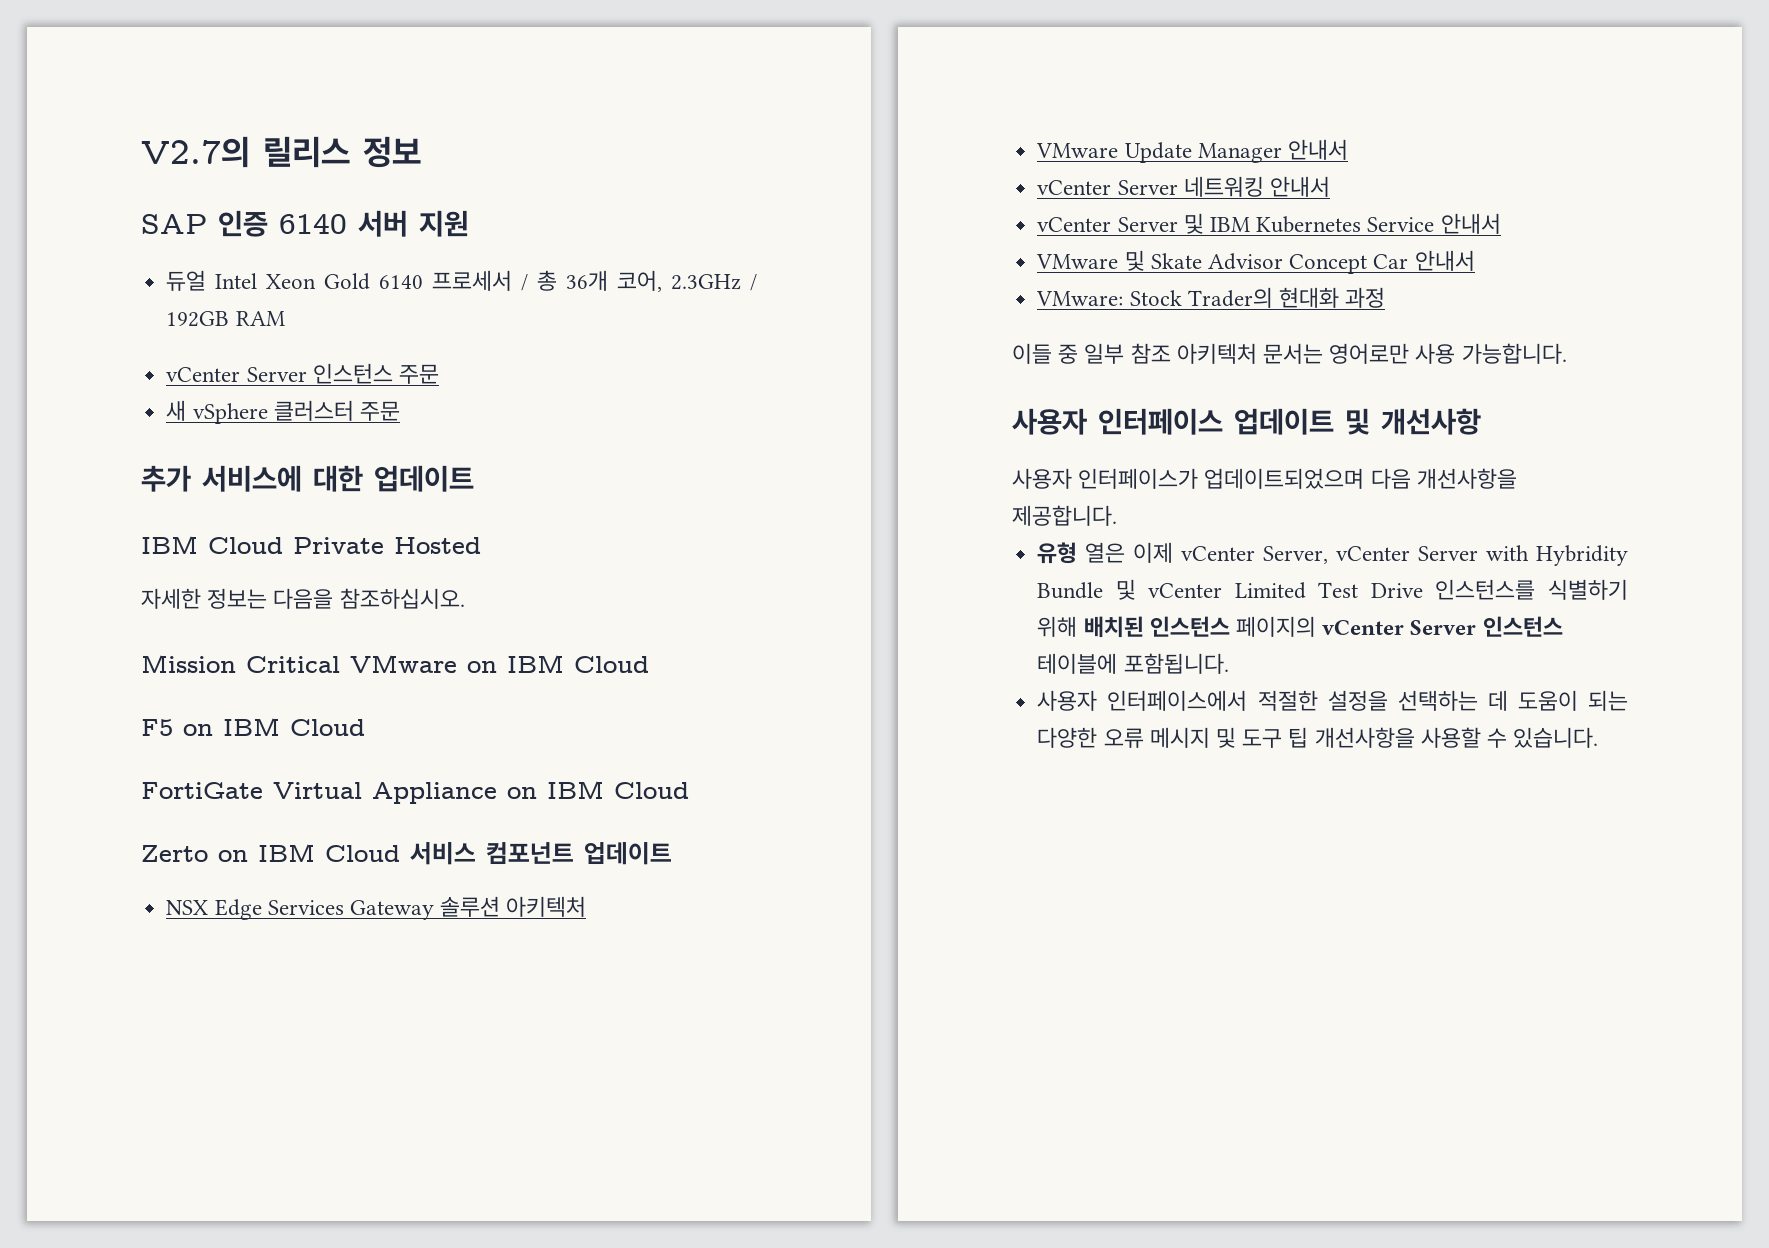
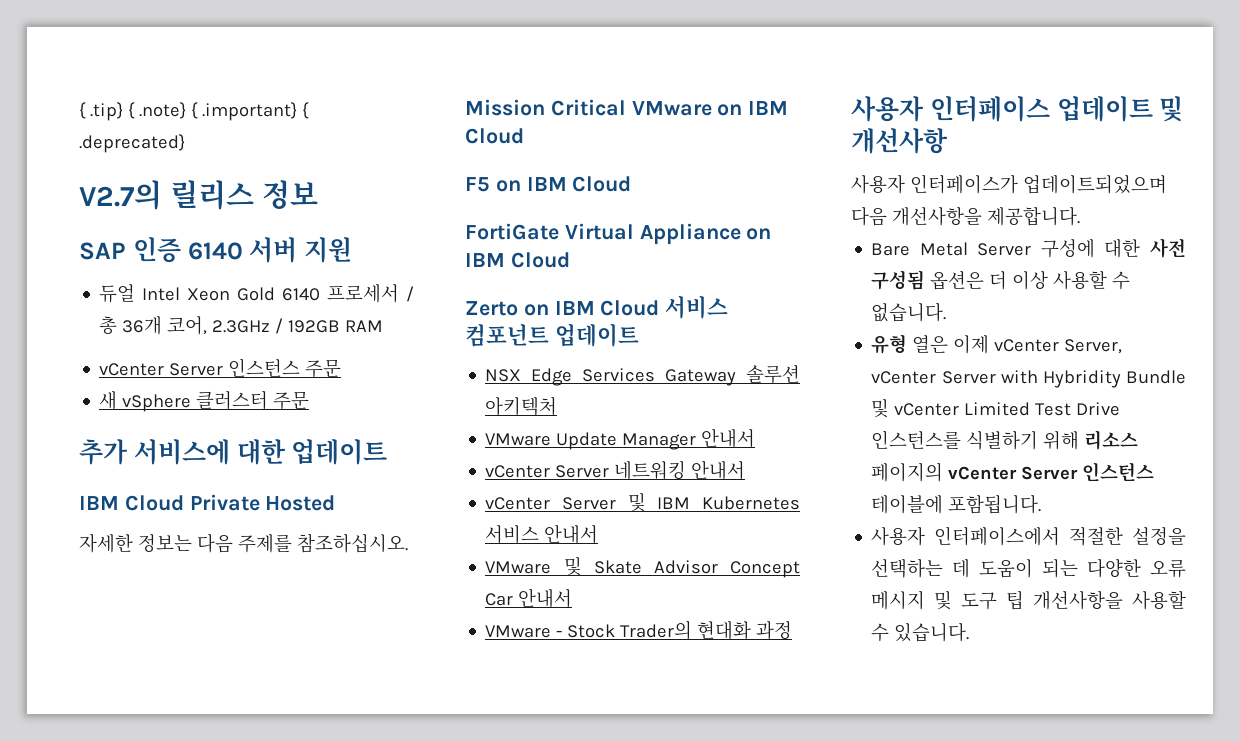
+ { .tip} { .note} { .important} { .deprecated}
- 자세한 정보는 다음을 참조하십시오.
+ 자세한 정보는 다음 주제를 참조하십시오.
- vCenter Server 및 IBM Kubernetes Service 안내서
+ vCenter Server 및 IBM Kubernetes 서비스 안내서
- VMware: Stock Trader의 현대화 과정
+ VMware - Stock Trader의 현대화 과정
- 이들 중 일부 참조 아키텍처 문서는 영어로만 사용 가능합니다.
+ Bare Metal Server 구성에 대한 사전 구성됨 옵션은 더 이상 사용할 수 없습니다.
- 유형 열은 이제 vCenter Server, vCenter Server with Hybridity Bundle 및 vCenter Limited Test Drive 인스턴스를 식별하기 위해 배치된 인스턴스 페이지의 vCenter Server 인스턴스 테이블에 포함됩니다.
+ 유형 열은 이제 vCenter Server, vCenter Server with Hybridity Bundle 및 vCenter Limited Test Drive 인스턴스를 식별하기 위해 리소스 페이지의 vCenter Server 인스턴스 테이블에 포함됩니다.

